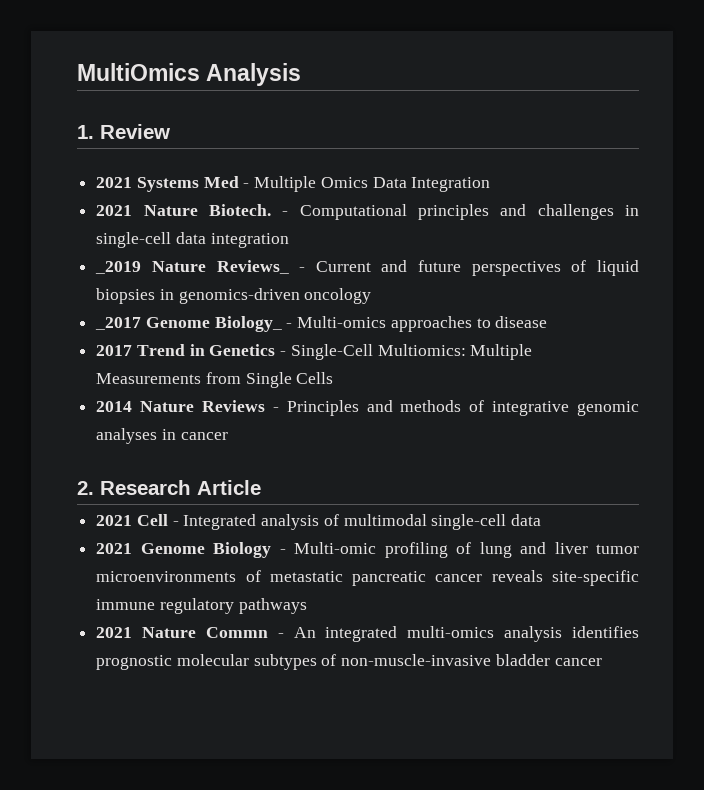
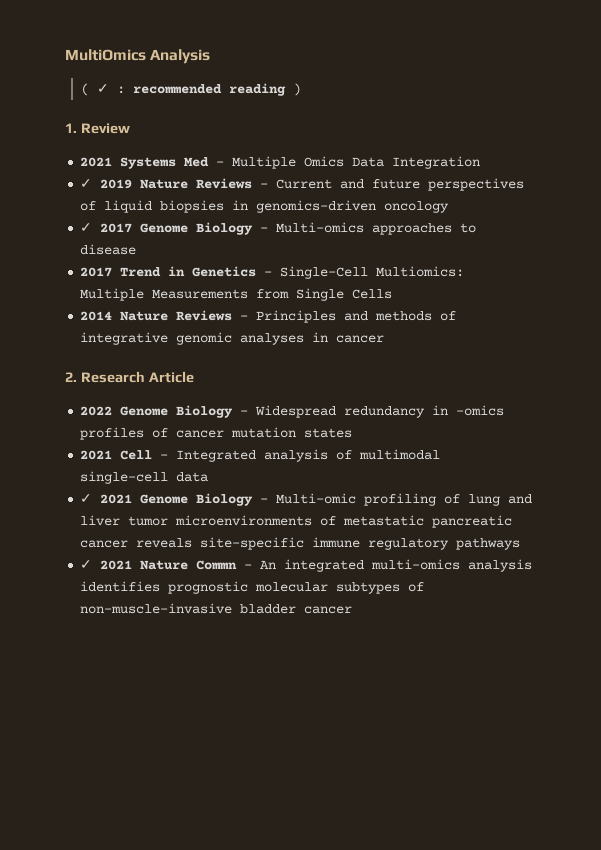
+ ( ✓ : recommended reading )
- 2021 Nature Biotech. - Computational principles and challenges in single-cell data integration
- _2019 Nature Reviews_ - Current and future perspectives of liquid biopsies in genomics-driven oncology
+ ✓ 2019 Nature Reviews - Current and future perspectives of liquid biopsies in genomics-driven oncology
- _2017 Genome Biology_ - Multi-omics approaches to disease
+ ✓ 2017 Genome Biology - Multi-omics approaches to disease
+ 2022 Genome Biology - Widespread redundancy in -omics profiles of cancer mutation states
- 2021 Genome Biology - Multi-omic profiling of lung and liver tumor microenvironments of metastatic pancreatic cancer reveals site-specific immune regulatory pathways
+ ✓ 2021 Genome Biology - Multi-omic profiling of lung and liver tumor microenvironments of metastatic pancreatic cancer reveals site-specific immune regulatory pathways
- 2021 Nature Commn - An integrated multi-omics analysis identifies prognostic molecular subtypes of non-muscle-invasive bladder cancer
+ ✓ 2021 Nature Commn - An integrated multi-omics analysis identifies prognostic molecular subtypes of non-muscle-invasive bladder cancer

